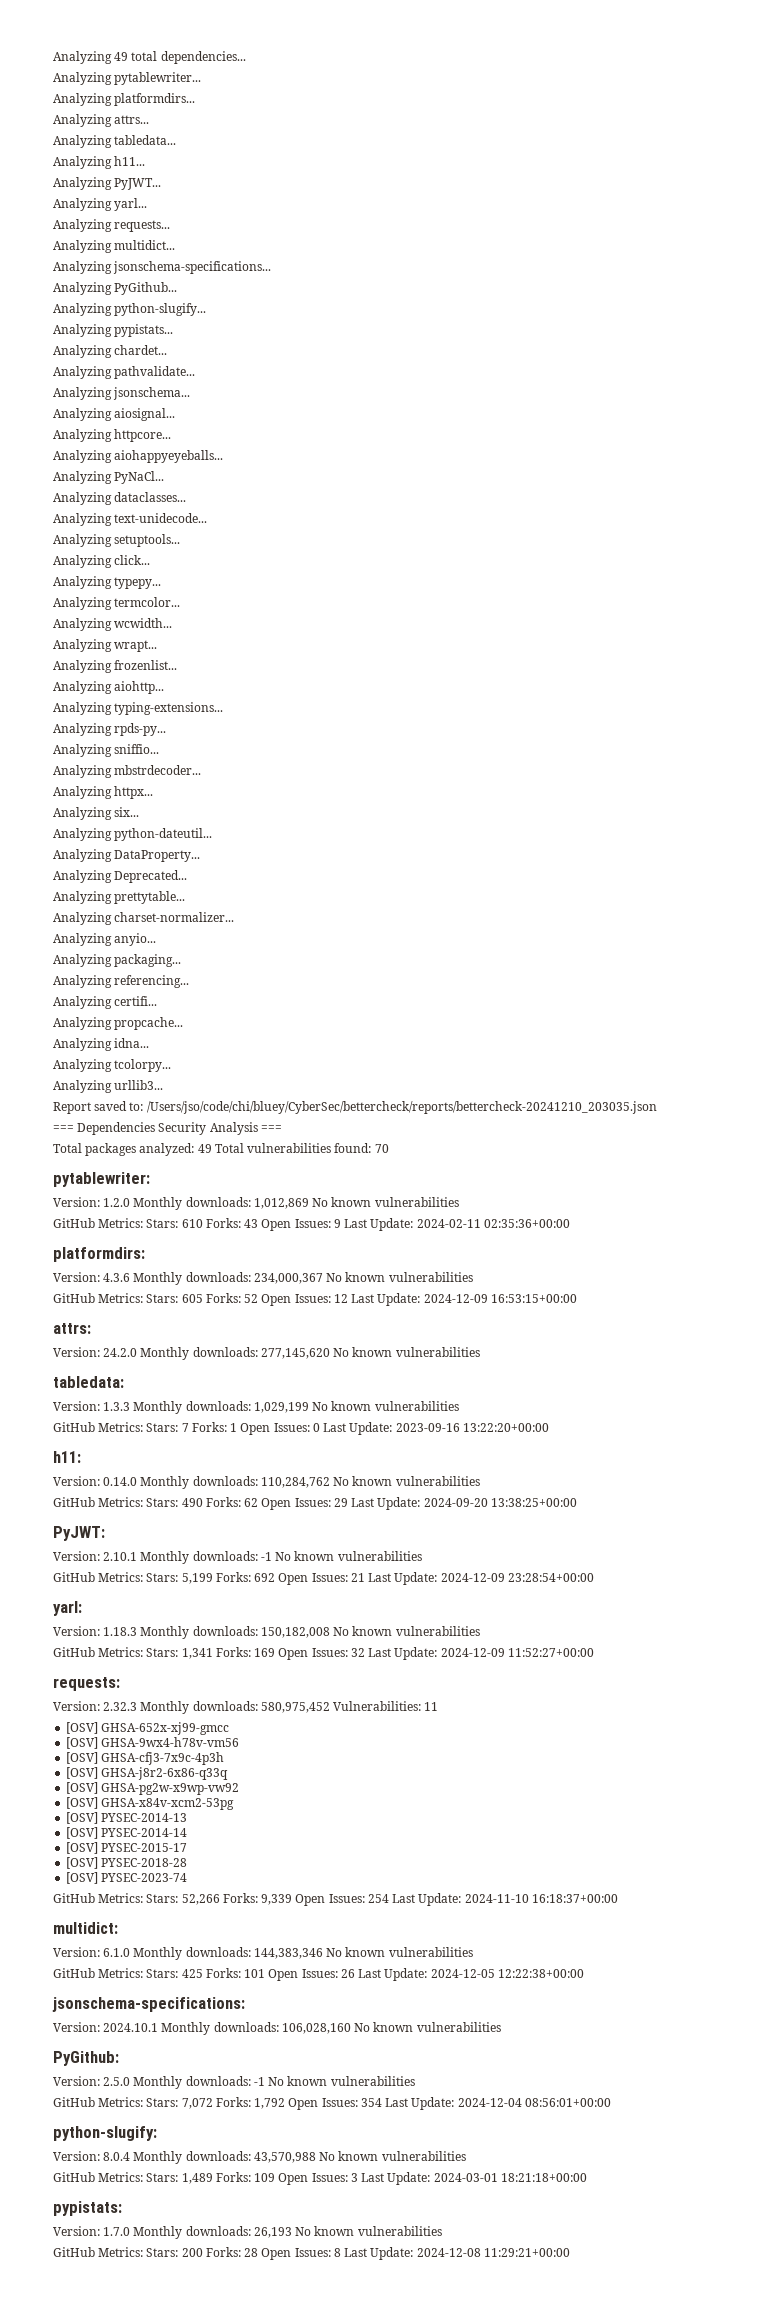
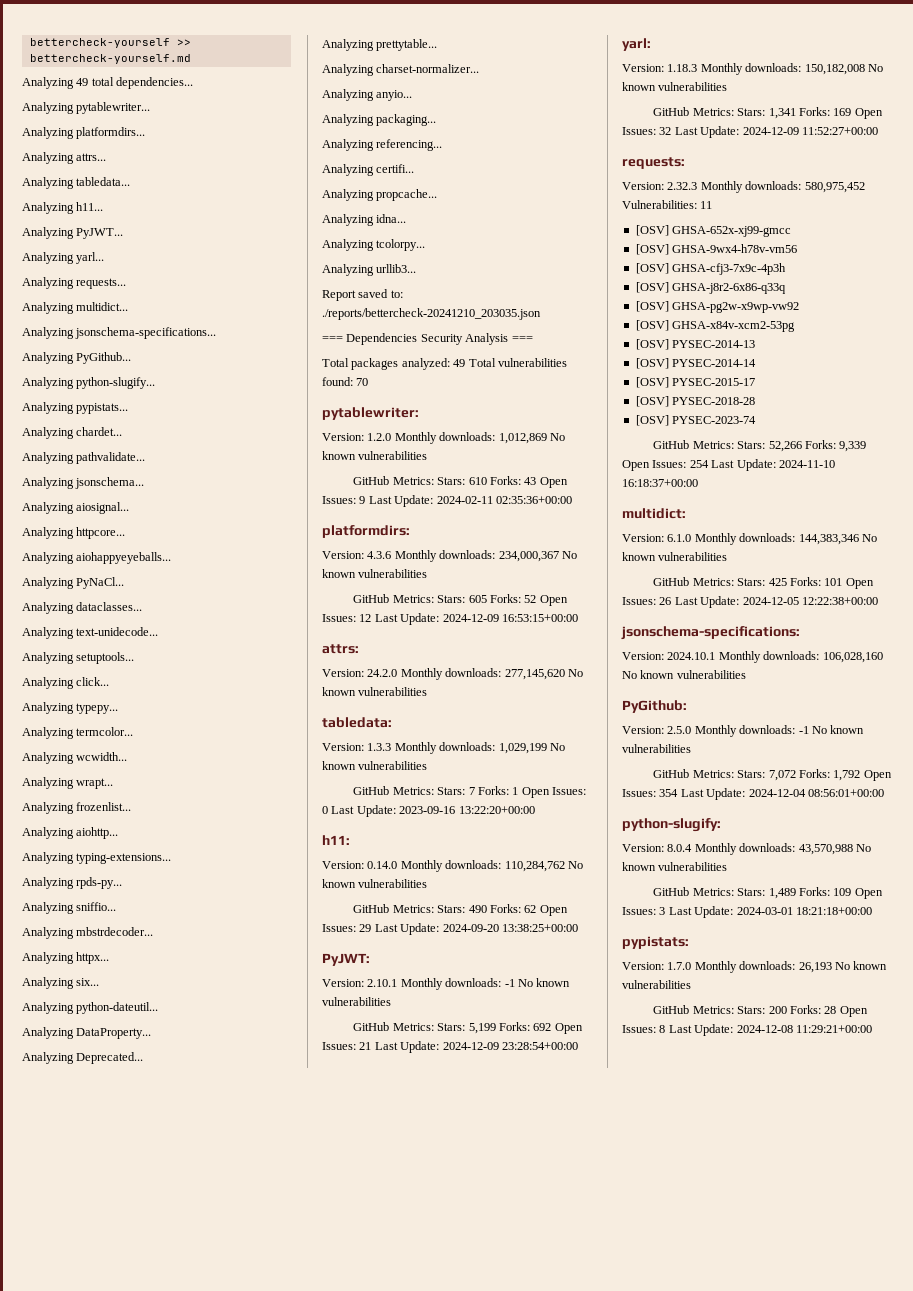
+ bettercheck-yourself >> bettercheck-yourself.md
- Report saved to: /Users/jso/code/chi/bluey/CyberSec/bettercheck/reports/bettercheck-20241210_203035.json
+ Report saved to: ./reports/bettercheck-20241210_203035.json

